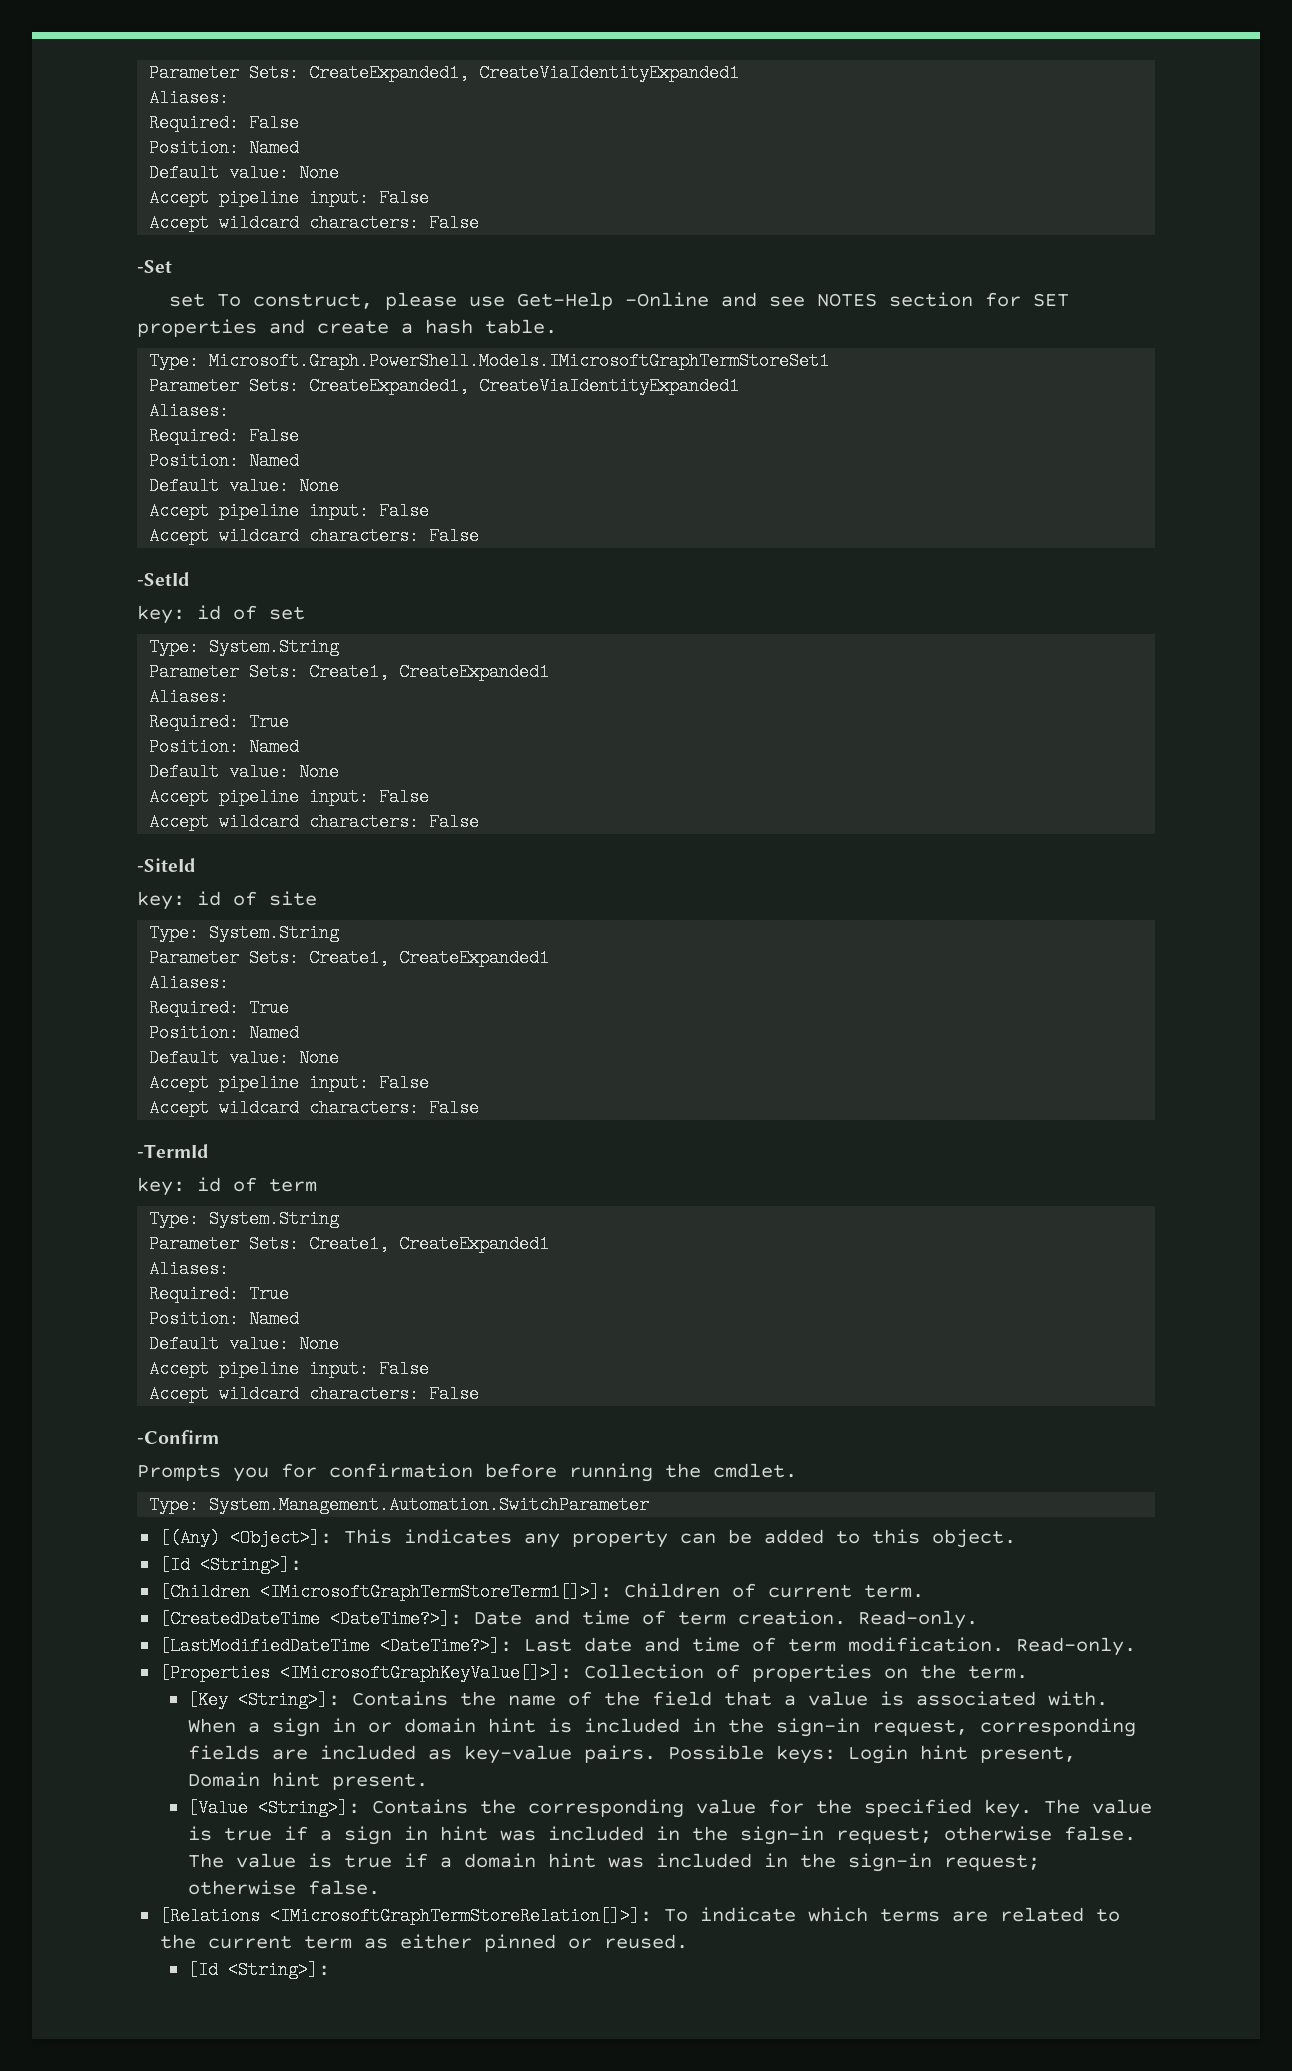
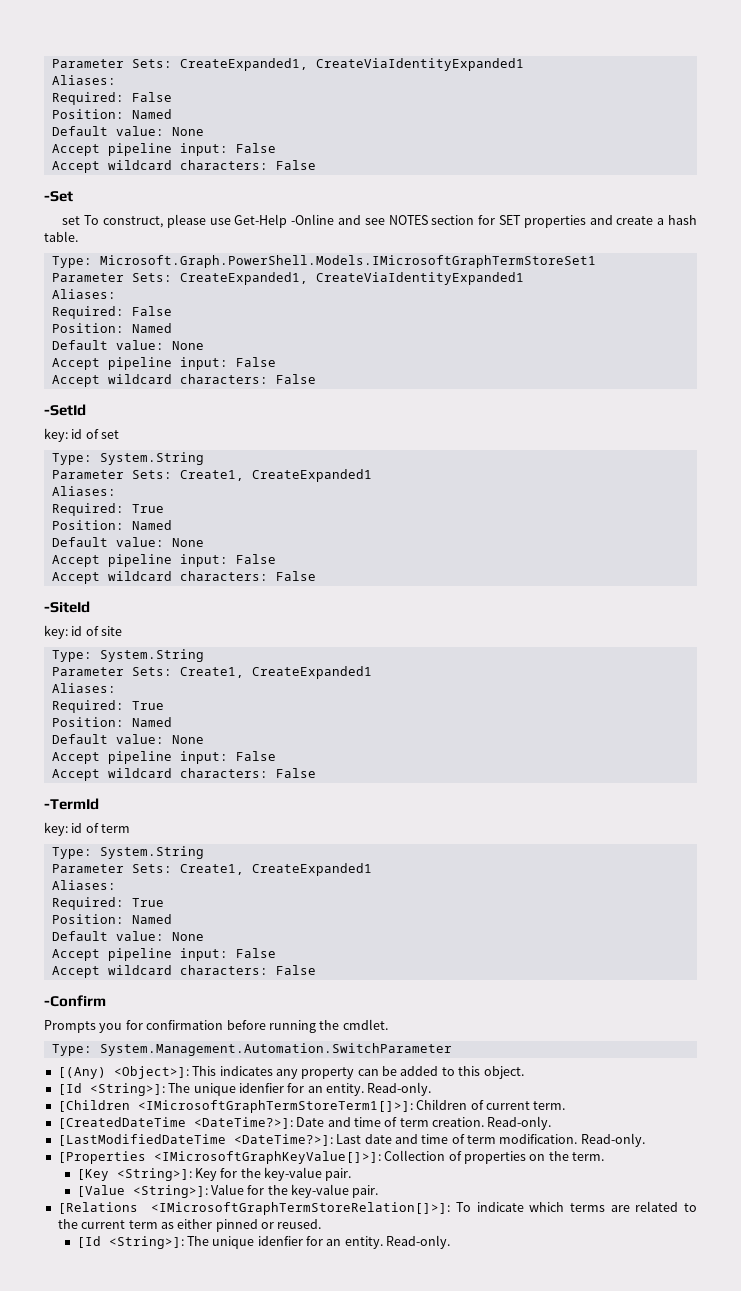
  [(Any) <Object>]: This indicates any property can be added to this object.
- [Id <String>]:
+ [Id <String>]: The unique idenfier for an entity. Read-only.
- [Key <String>]: Contains the name of the field that a value is associated with. When a sign in or domain hint is included in the sign-in request, corresponding fields are included as key-value pairs. Possible keys: Login hint present, Domain hint present.
- [Value <String>]: Contains the corresponding value for the specified key. The value is true if a sign in hint was included in the sign-in request; otherwise false. The value is true if a domain hint was included in the sign-in request; otherwise false.
+ [Key <String>]: Key for the key-value pair.
+ [Value <String>]: Value for the key-value pair.
  [Relations <IMicrosoftGraphTermStoreRelation[]>]: To indicate which terms are related to the current term as either pinned or reused.
- [Id <String>]:
+ [Id <String>]: The unique idenfier for an entity. Read-only.

